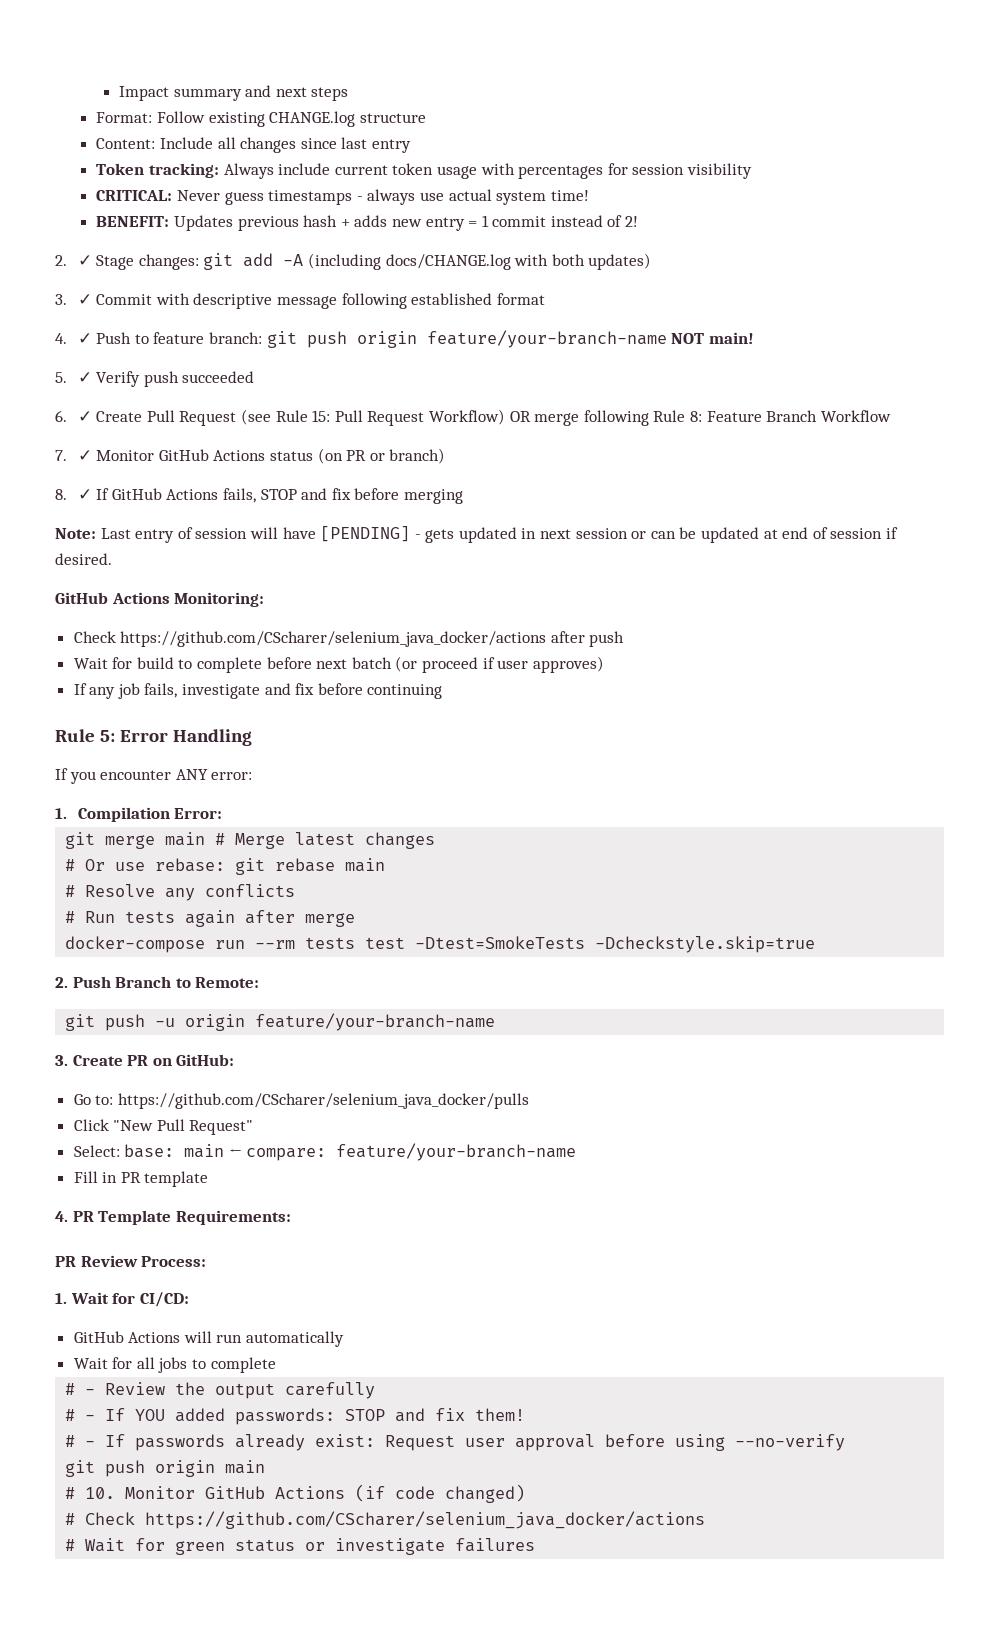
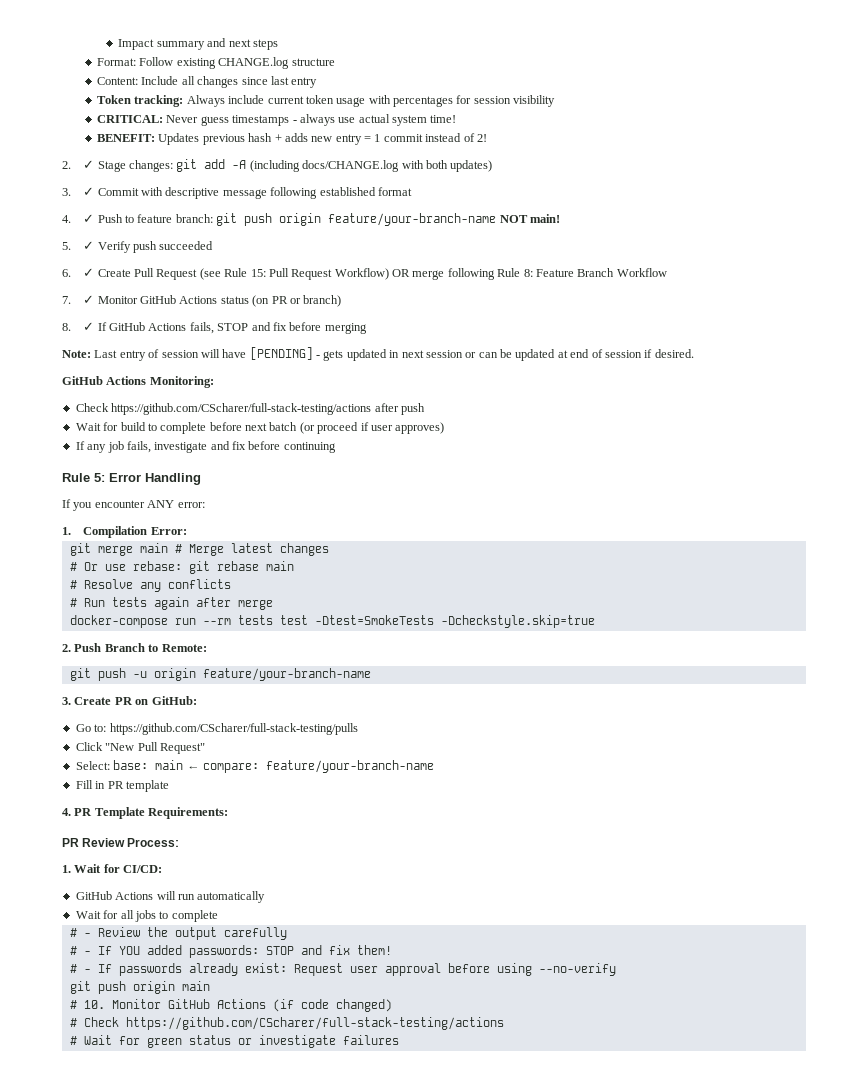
- Check https://github.com/CScharer/selenium_java_docker/actions after push
+ Check https://github.com/CScharer/full-stack-testing/actions after push
- Go to: https://github.com/CScharer/selenium_java_docker/pulls
+ Go to: https://github.com/CScharer/full-stack-testing/pulls
- # Check https://github.com/CScharer/selenium_java_docker/actions
+ # Check https://github.com/CScharer/full-stack-testing/actions

